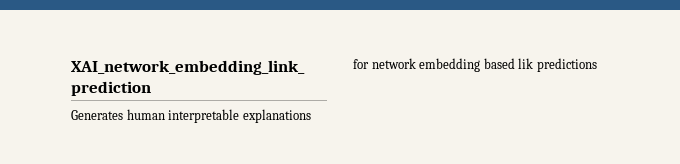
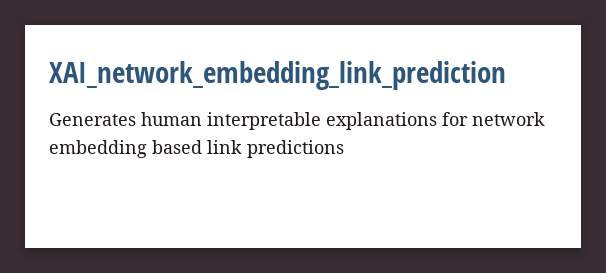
- Generates human interpretable explanations for network embedding based lik predictions
+ Generates human interpretable explanations for network embedding based link predictions

